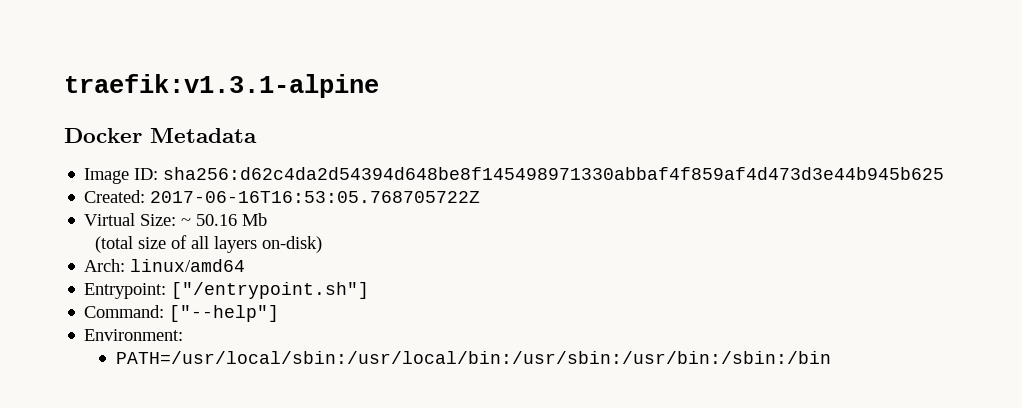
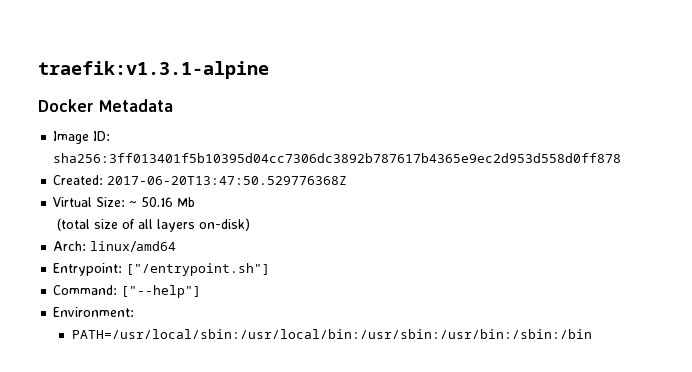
- Image ID: sha256:d62c4da2d54394d648be8f145498971330abbaf4f859af4d473d3e44b945b625
+ Image ID: sha256:3ff013401f5b10395d04cc7306dc3892b787617b4365e9ec2d953d558d0ff878
- Created: 2017-06-16T16:53:05.768705722Z
+ Created: 2017-06-20T13:47:50.529776368Z

